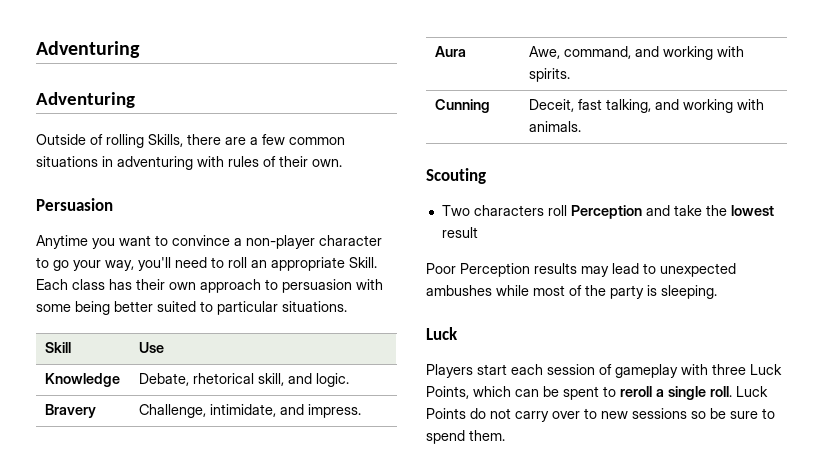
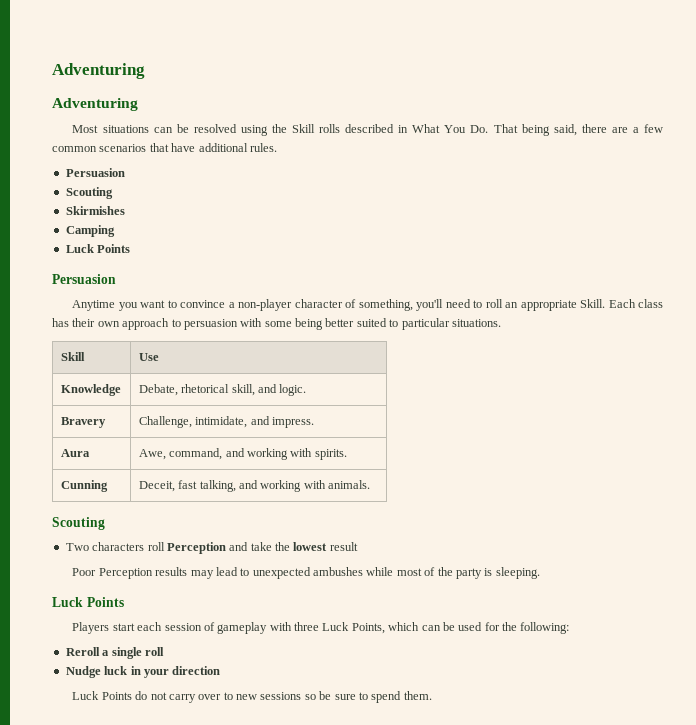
- Outside of rolling Skills, there are a few common situations in adventuring with rules of their own.
+ Most situations can be resolved using the Skill rolls described in What You Do. That being said, there are a few common scenarios that have additional rules.
+ Persuasion
+ Scouting
+ Skirmishes
+ Camping
+ Luck Points
- Anytime you want to convince a non-player character to go your way, you'll need to roll an appropriate Skill.
+ Anytime you want to convince a non-player character of something, you'll need to roll an appropriate Skill.
  Poor Perception results may lead to unexpected ambushes while most of the party is sleeping.
- Luck
+ Luck Points
- Players start each session of gameplay with three Luck Points, which can be spent to reroll a single roll. Luck Points do not carry over to new sessions so be sure to spend them.
+ Players start each session of gameplay with three Luck Points, which can be used for the following:
+ Reroll a single roll
+ Nudge luck in your direction
+ Luck Points do not carry over to new sessions so be sure to spend them.

